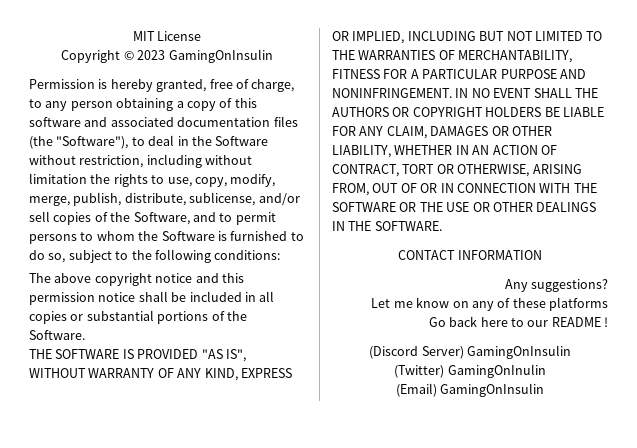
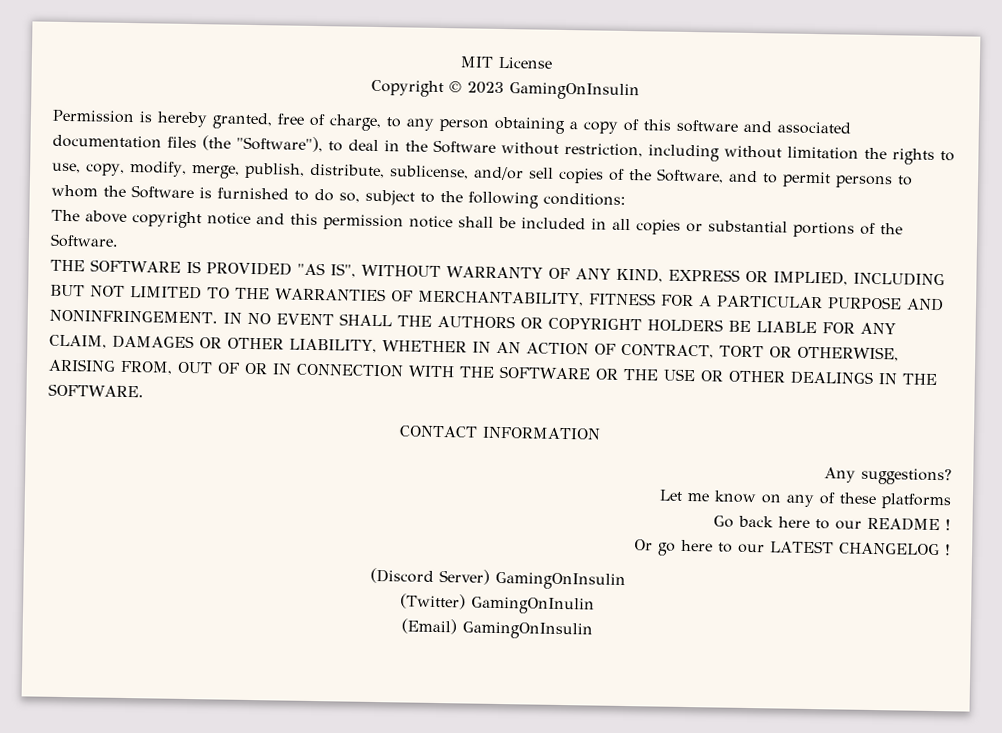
+ Or go here to our LATEST CHANGELOG !

